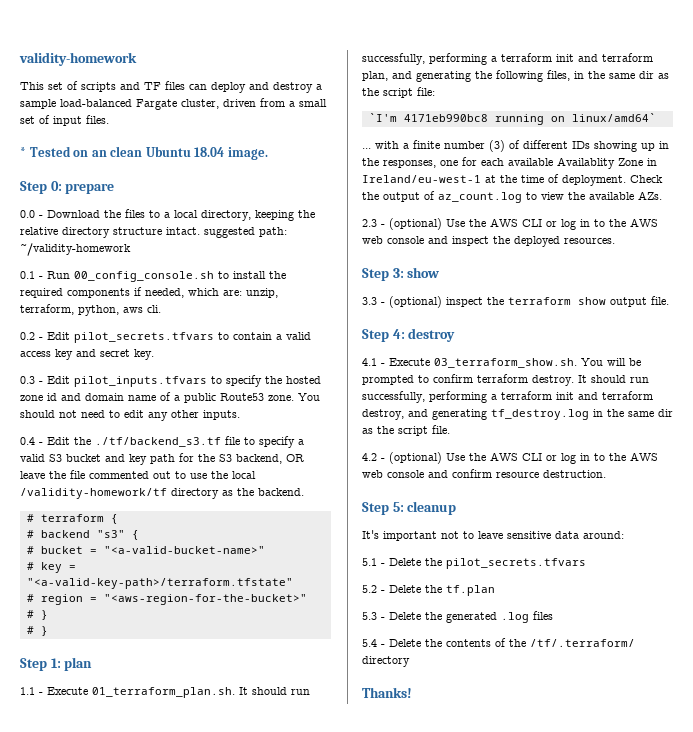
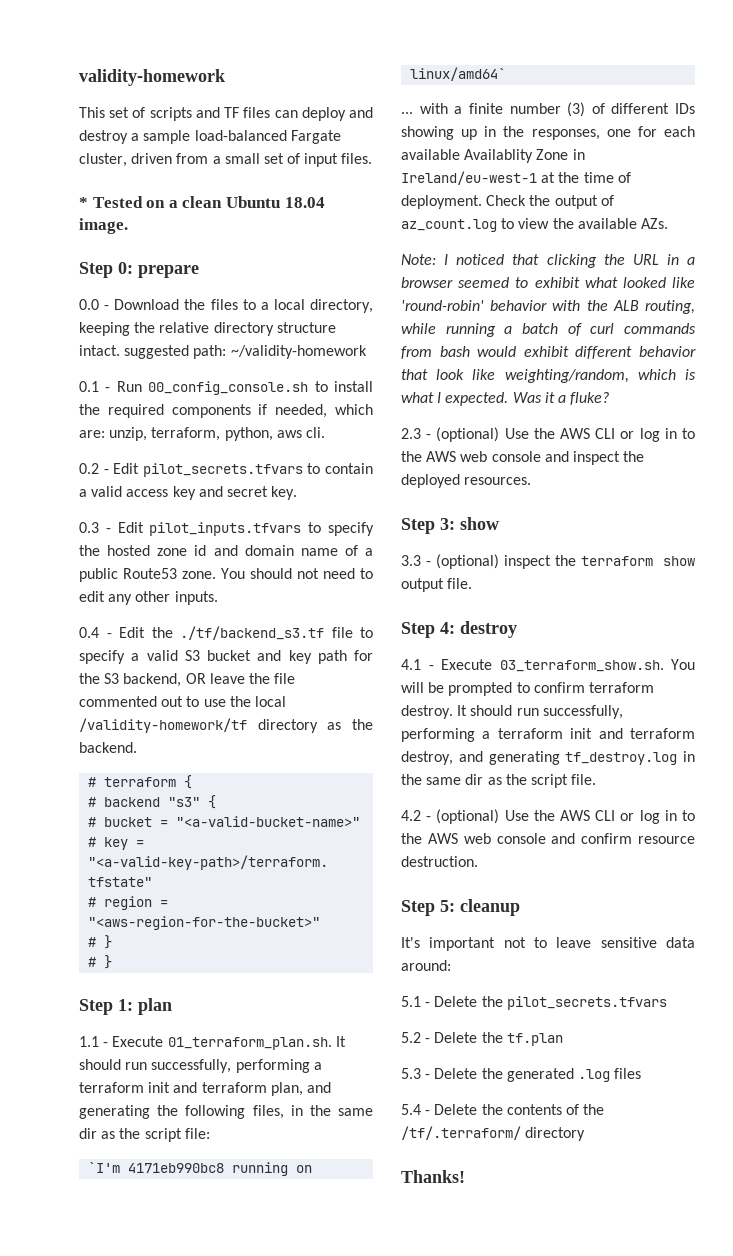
- * Tested on an clean Ubuntu 18.04 image.
+ * Tested on a clean Ubuntu 18.04 image.
+ Note: I noticed that clicking the URL in a browser seemed to exhibit what looked like 'round-robin' behavior with the ALB routing, while running a batch of curl commands from bash would exhibit different behavior that look like weighting/random, which is what I expected. Was it a fluke?

